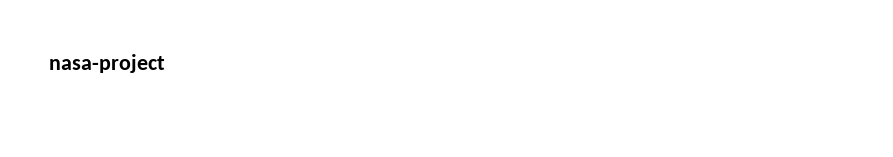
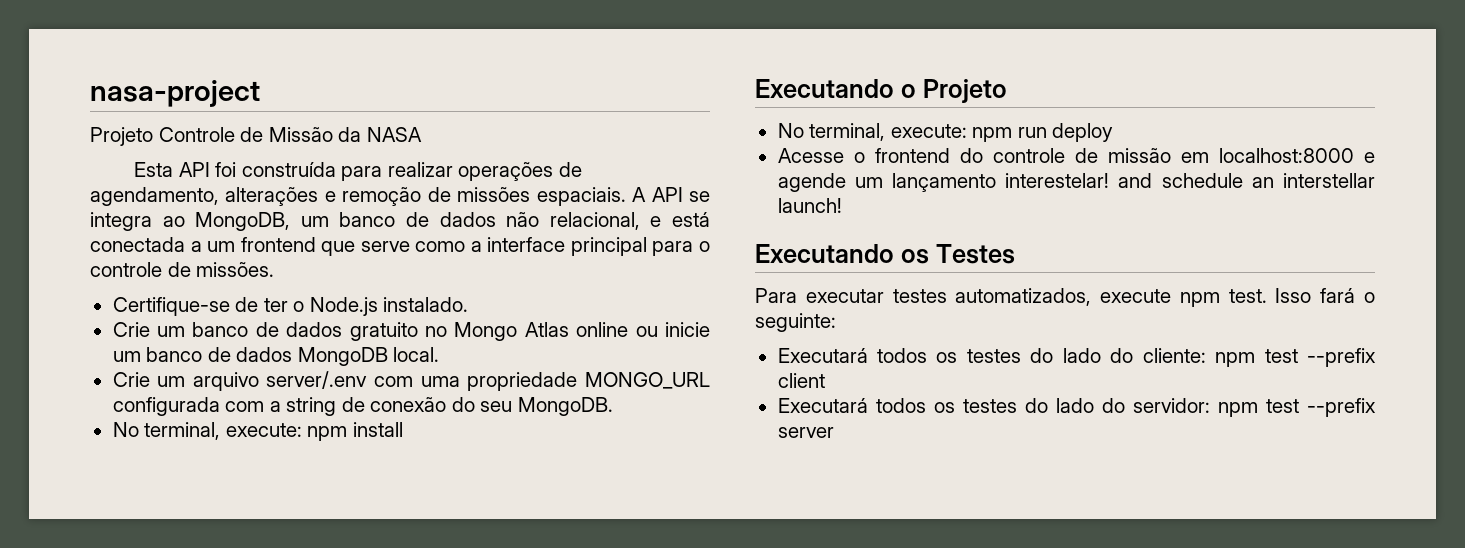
+ Projeto Controle de Missão da NASA
+ Esta API foi construída para realizar operações de agendamento, alterações e remoção de missões espaciais. A API se integra ao MongoDB, um banco de dados não relacional, e está conectada a um frontend que serve como a interface principal para o controle de missões.
+ Certifique-se de ter o Node.js instalado.
+ Crie um banco de dados gratuito no Mongo Atlas online ou inicie um banco de dados MongoDB local.
+ Crie um arquivo server/.env com uma propriedade MONGO_URL configurada com a string de conexão do seu MongoDB.
+ No terminal, execute: npm install
+ Executando o Projeto
+ No terminal, execute: npm run deploy
+ Acesse o frontend do controle de missão em localhost:8000 e agende um lançamento interestelar! and schedule an interstellar launch!
+ Executando os Testes
+ Para executar testes automatizados, execute npm test. Isso fará o seguinte:
+ Executará todos os testes do lado do cliente: npm test --prefix client
+ Executará todos os testes do lado do servidor: npm test --prefix server

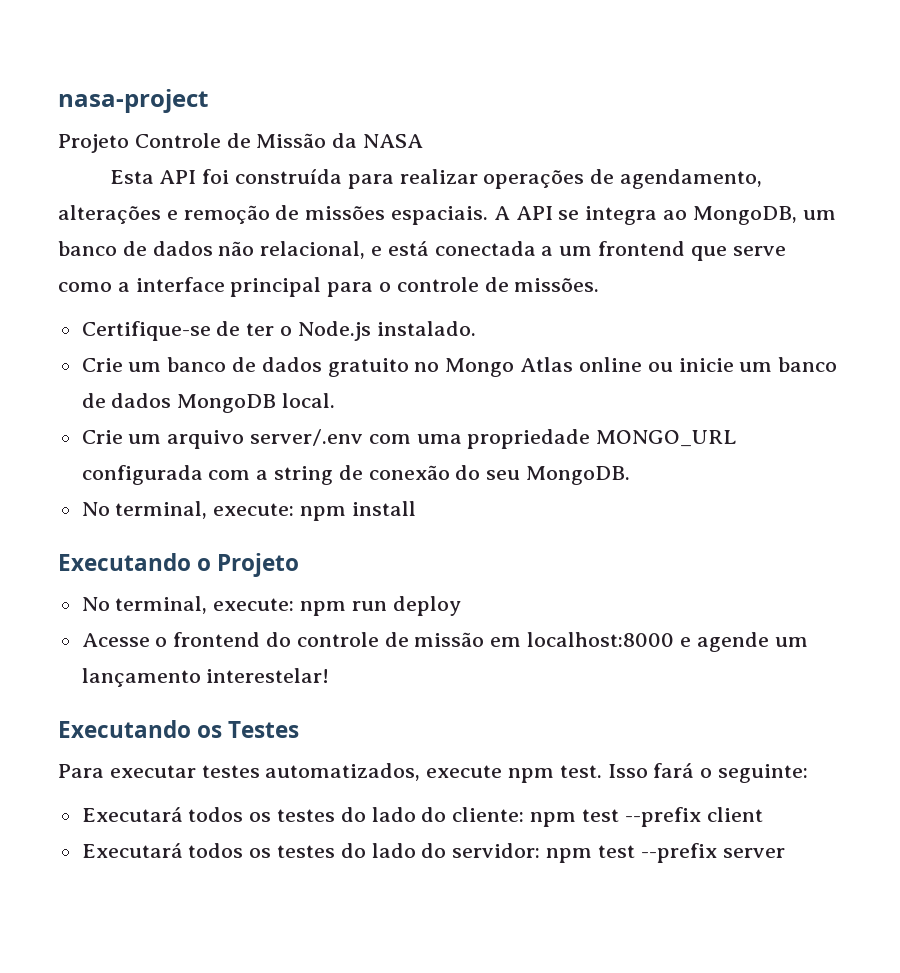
- Acesse o frontend do controle de missão em localhost:8000 e agende um lançamento interestelar! and schedule an interstellar launch!
+ Acesse o frontend do controle de missão em localhost:8000 e agende um lançamento interestelar!

